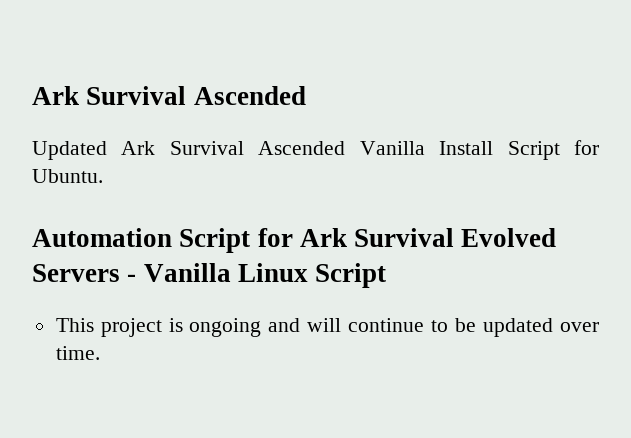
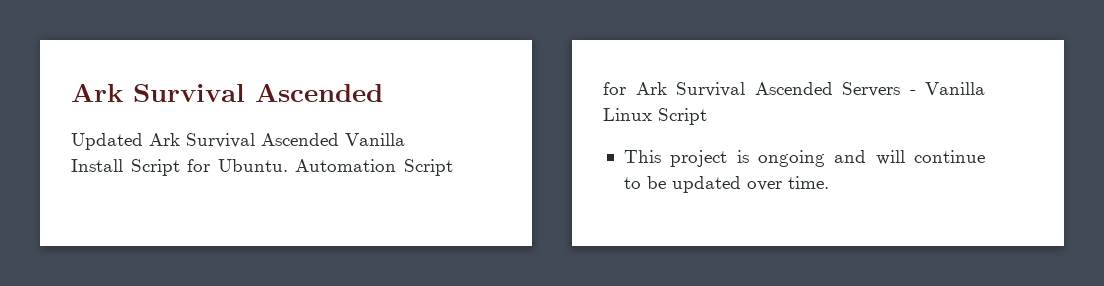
- Updated Ark Survival Ascended Vanilla Install Script for Ubuntu.
- Automation Script for Ark Survival Evolved Servers - Vanilla Linux Script
+ Updated Ark Survival Ascended Vanilla Install Script for Ubuntu. Automation Script for Ark Survival Ascended Servers - Vanilla Linux Script

